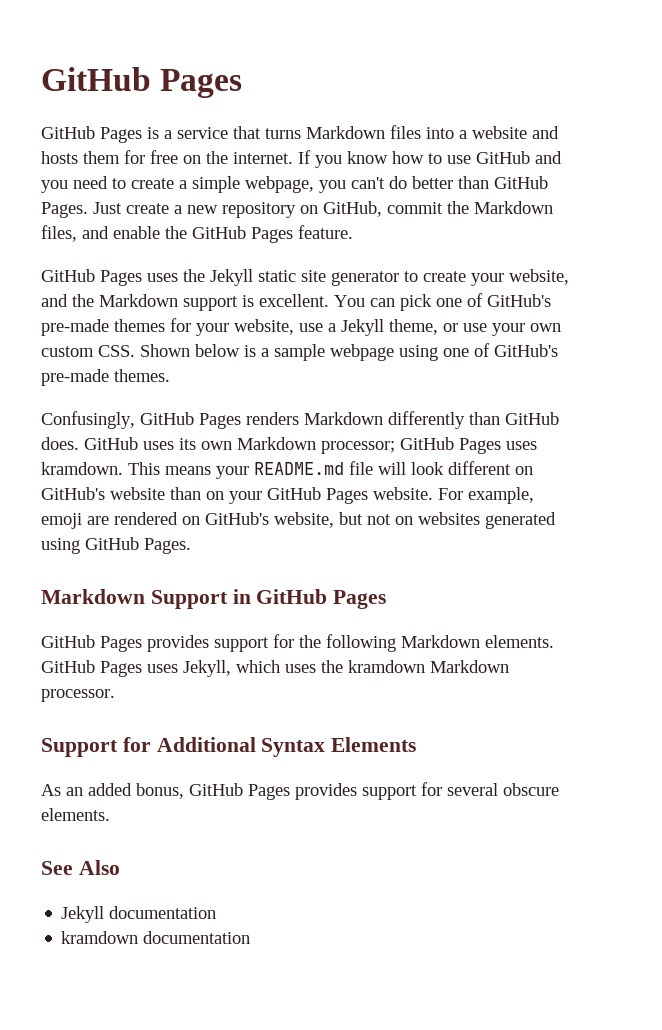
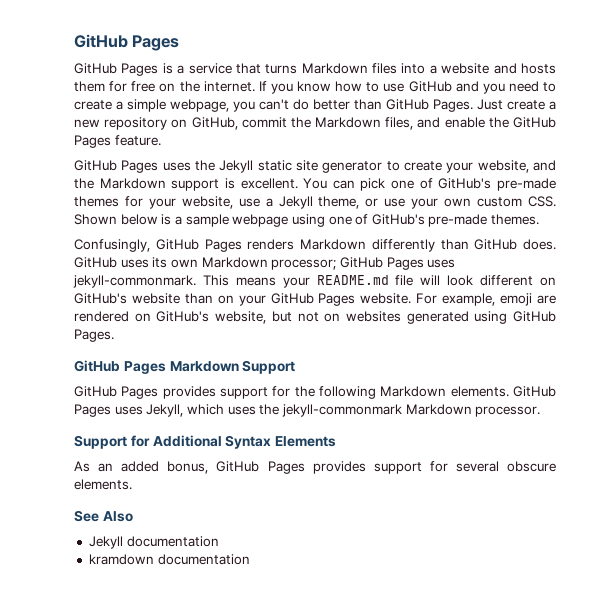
- GitHub uses its own Markdown processor; GitHub Pages uses kramdown.
+ GitHub uses its own Markdown processor; GitHub Pages uses jekyll-commonmark.
- Markdown Support in GitHub Pages
+ GitHub Pages Markdown Support
- GitHub Pages uses Jekyll, which uses the kramdown Markdown processor.
+ GitHub Pages uses Jekyll, which uses the jekyll-commonmark Markdown processor.

